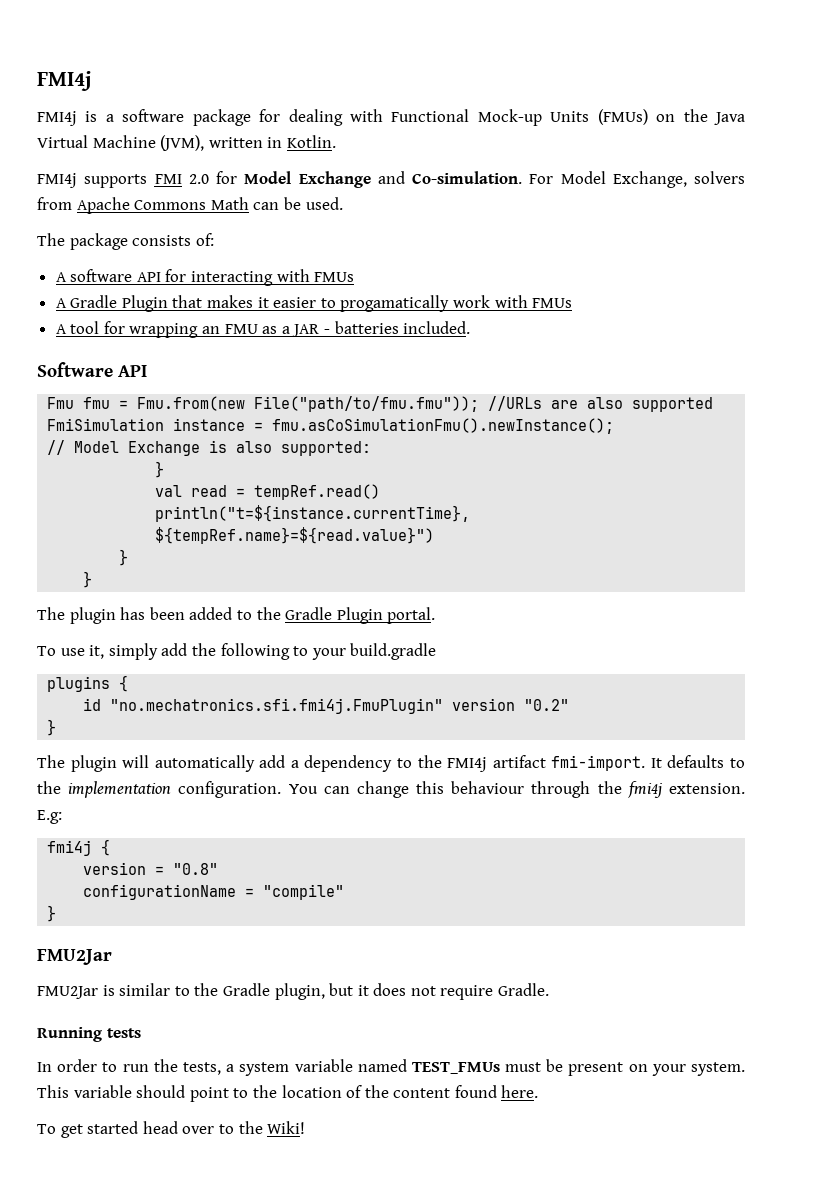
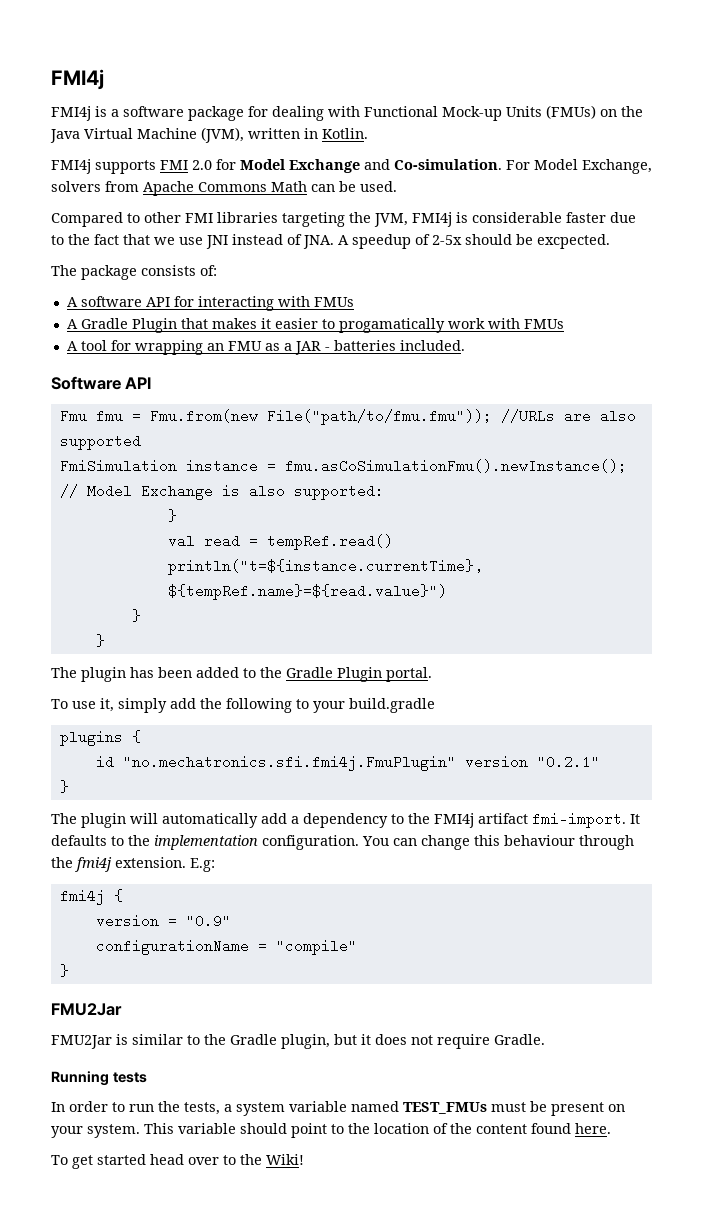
+ Compared to other FMI libraries targeting the JVM, FMI4j is considerable faster due to the fact that we use JNI instead of JNA. A speedup of 2-5x should be excpected.
- id "no.mechatronics.sfi.fmi4j.FmuPlugin" version "0.2"
+ id "no.mechatronics.sfi.fmi4j.FmuPlugin" version "0.2.1"
- version = "0.8"
+ version = "0.9"

